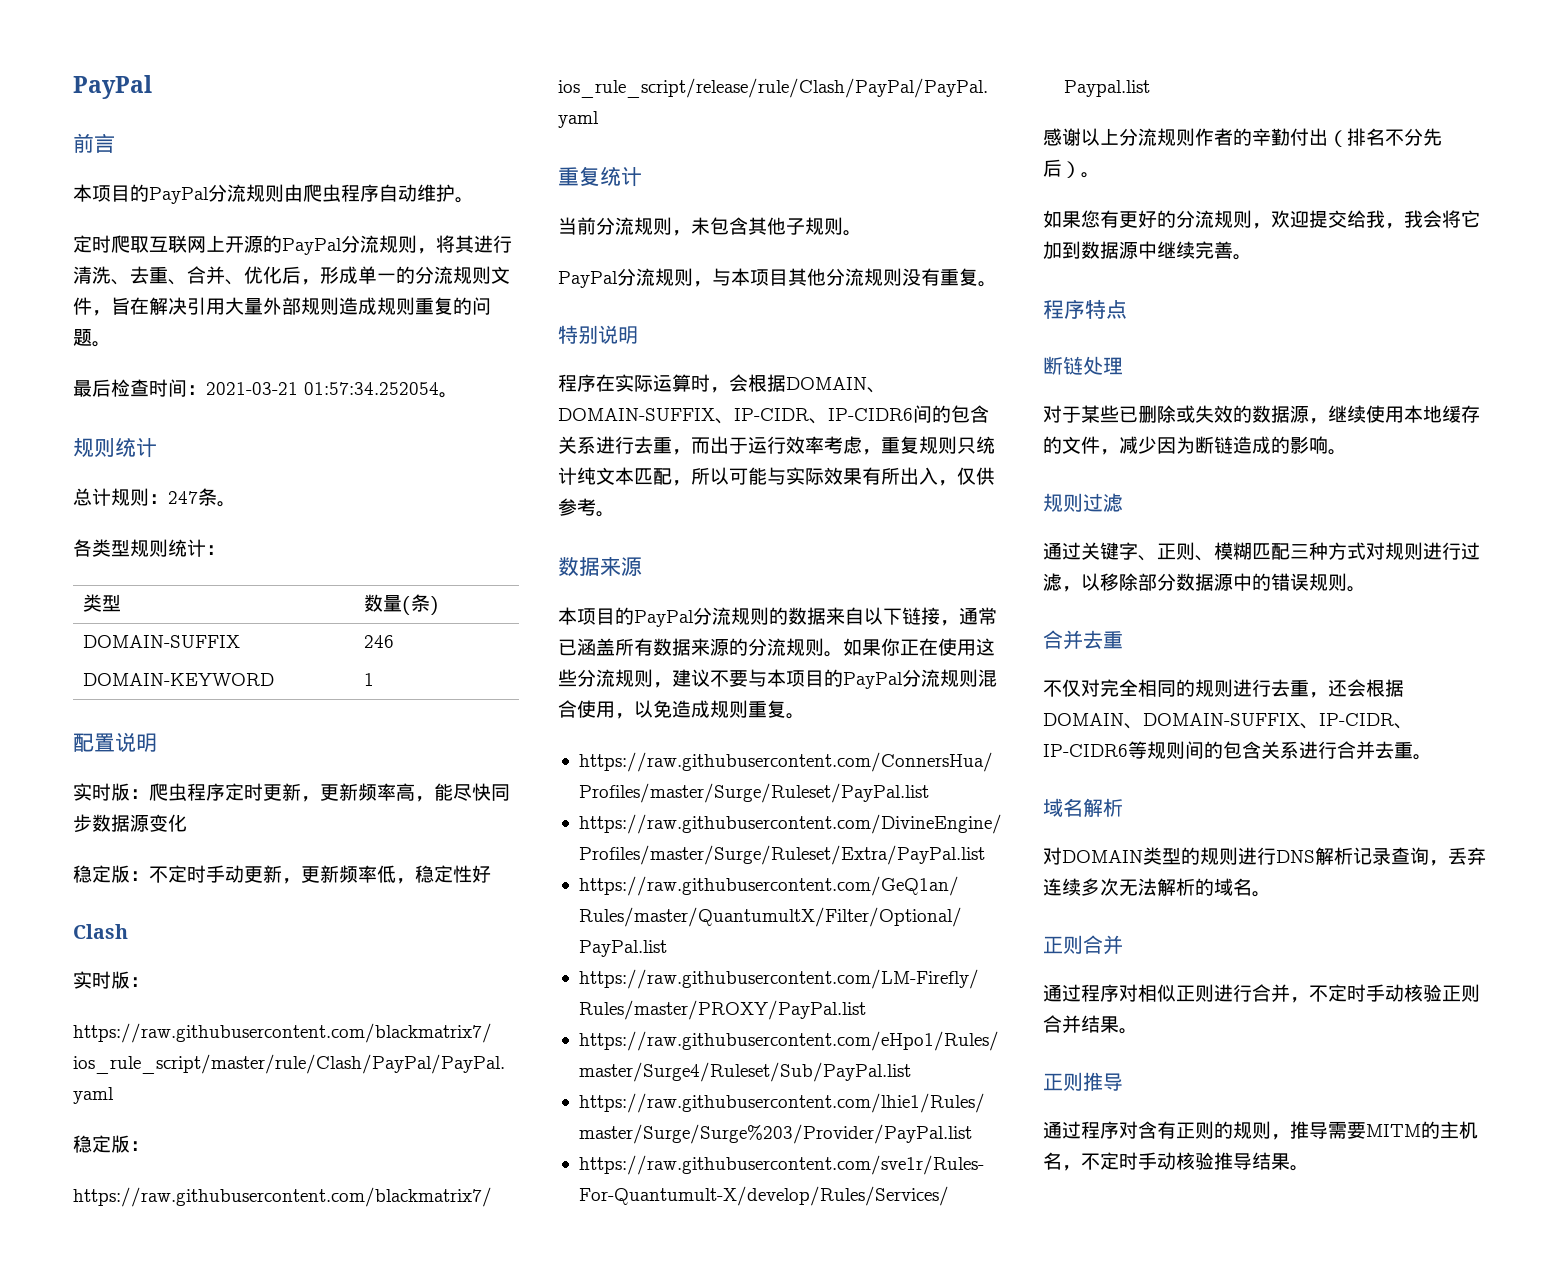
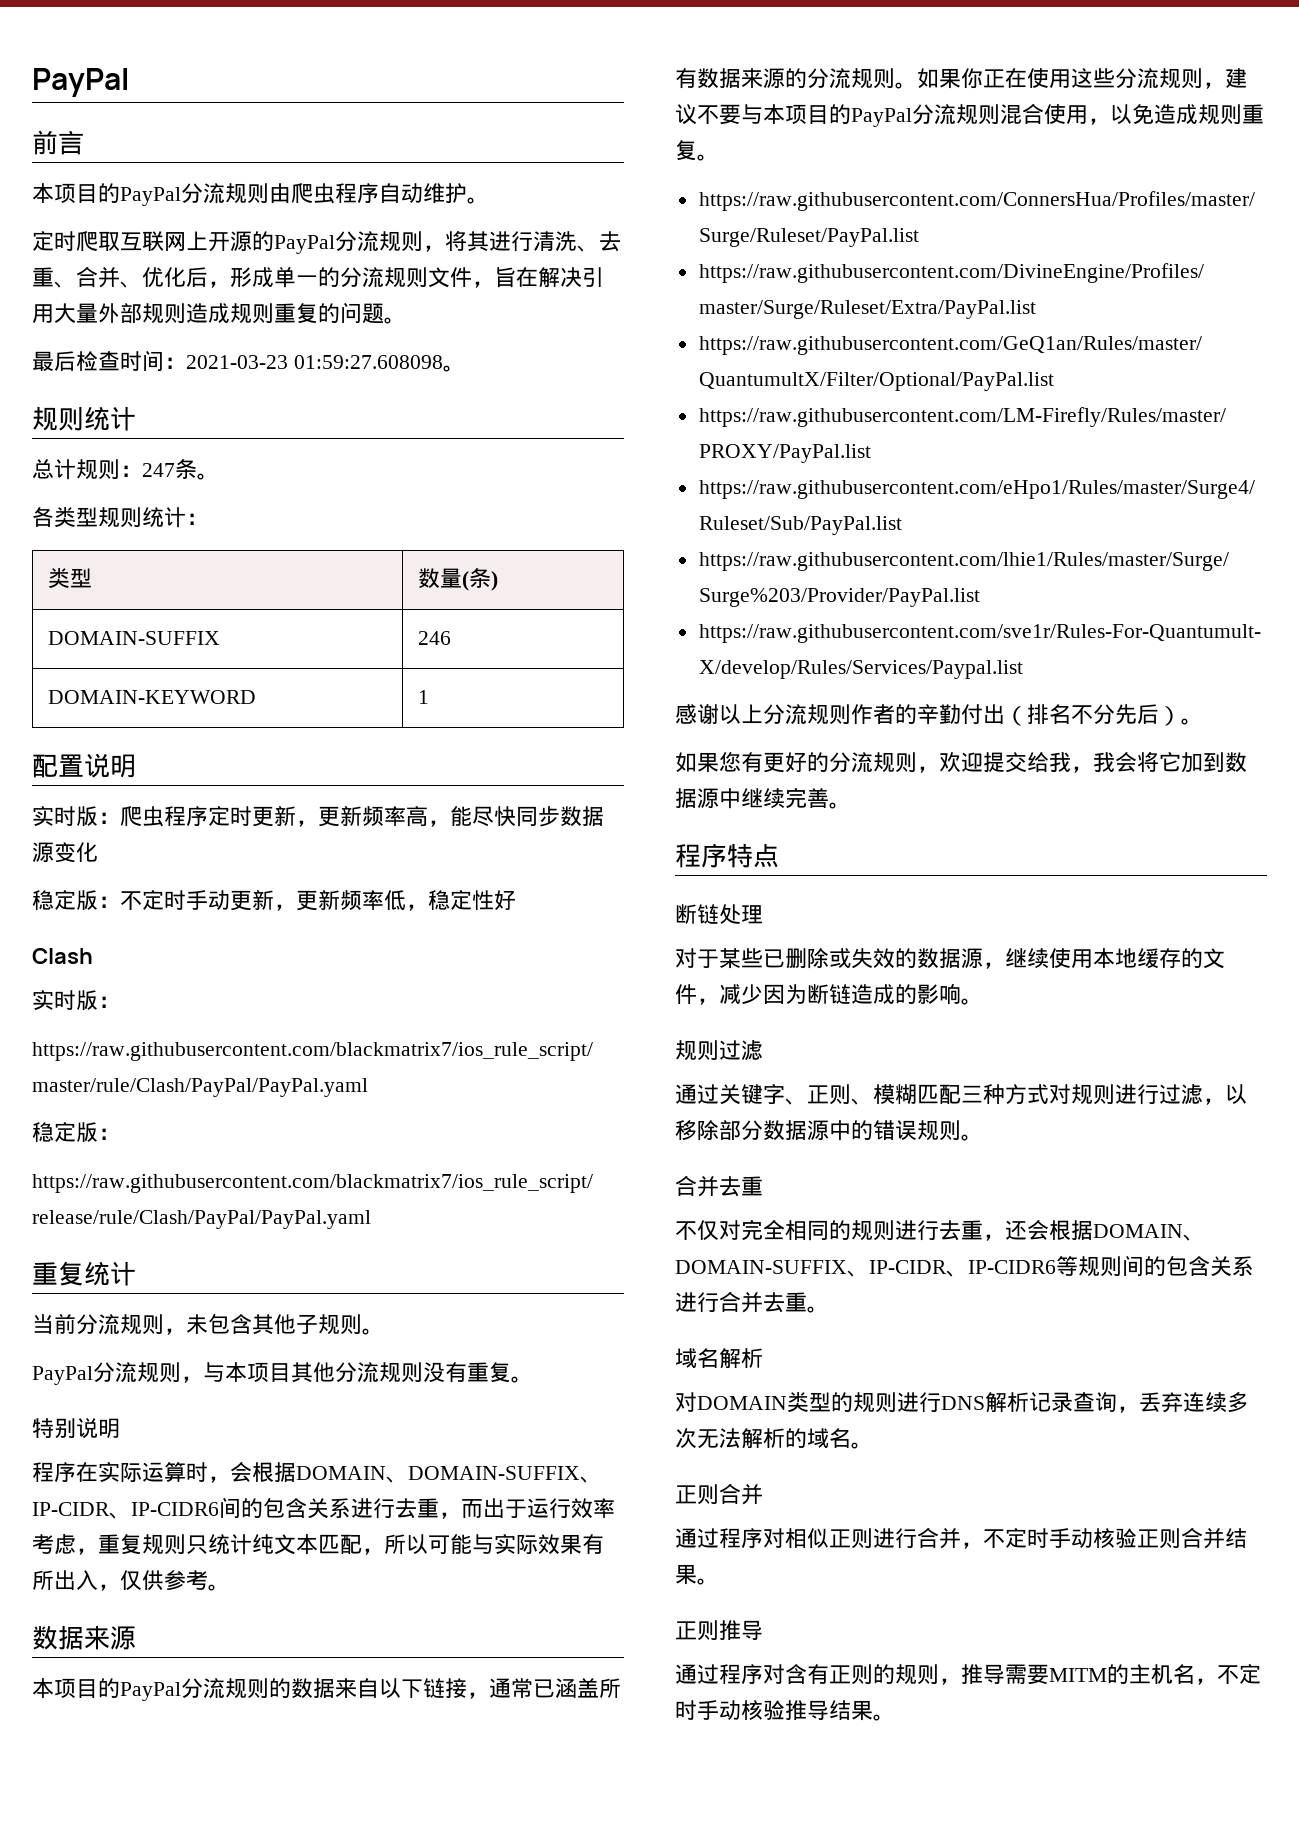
- 最后检查时间：2021-03-21 01:57:34.252054。
+ 最后检查时间：2021-03-23 01:59:27.608098。

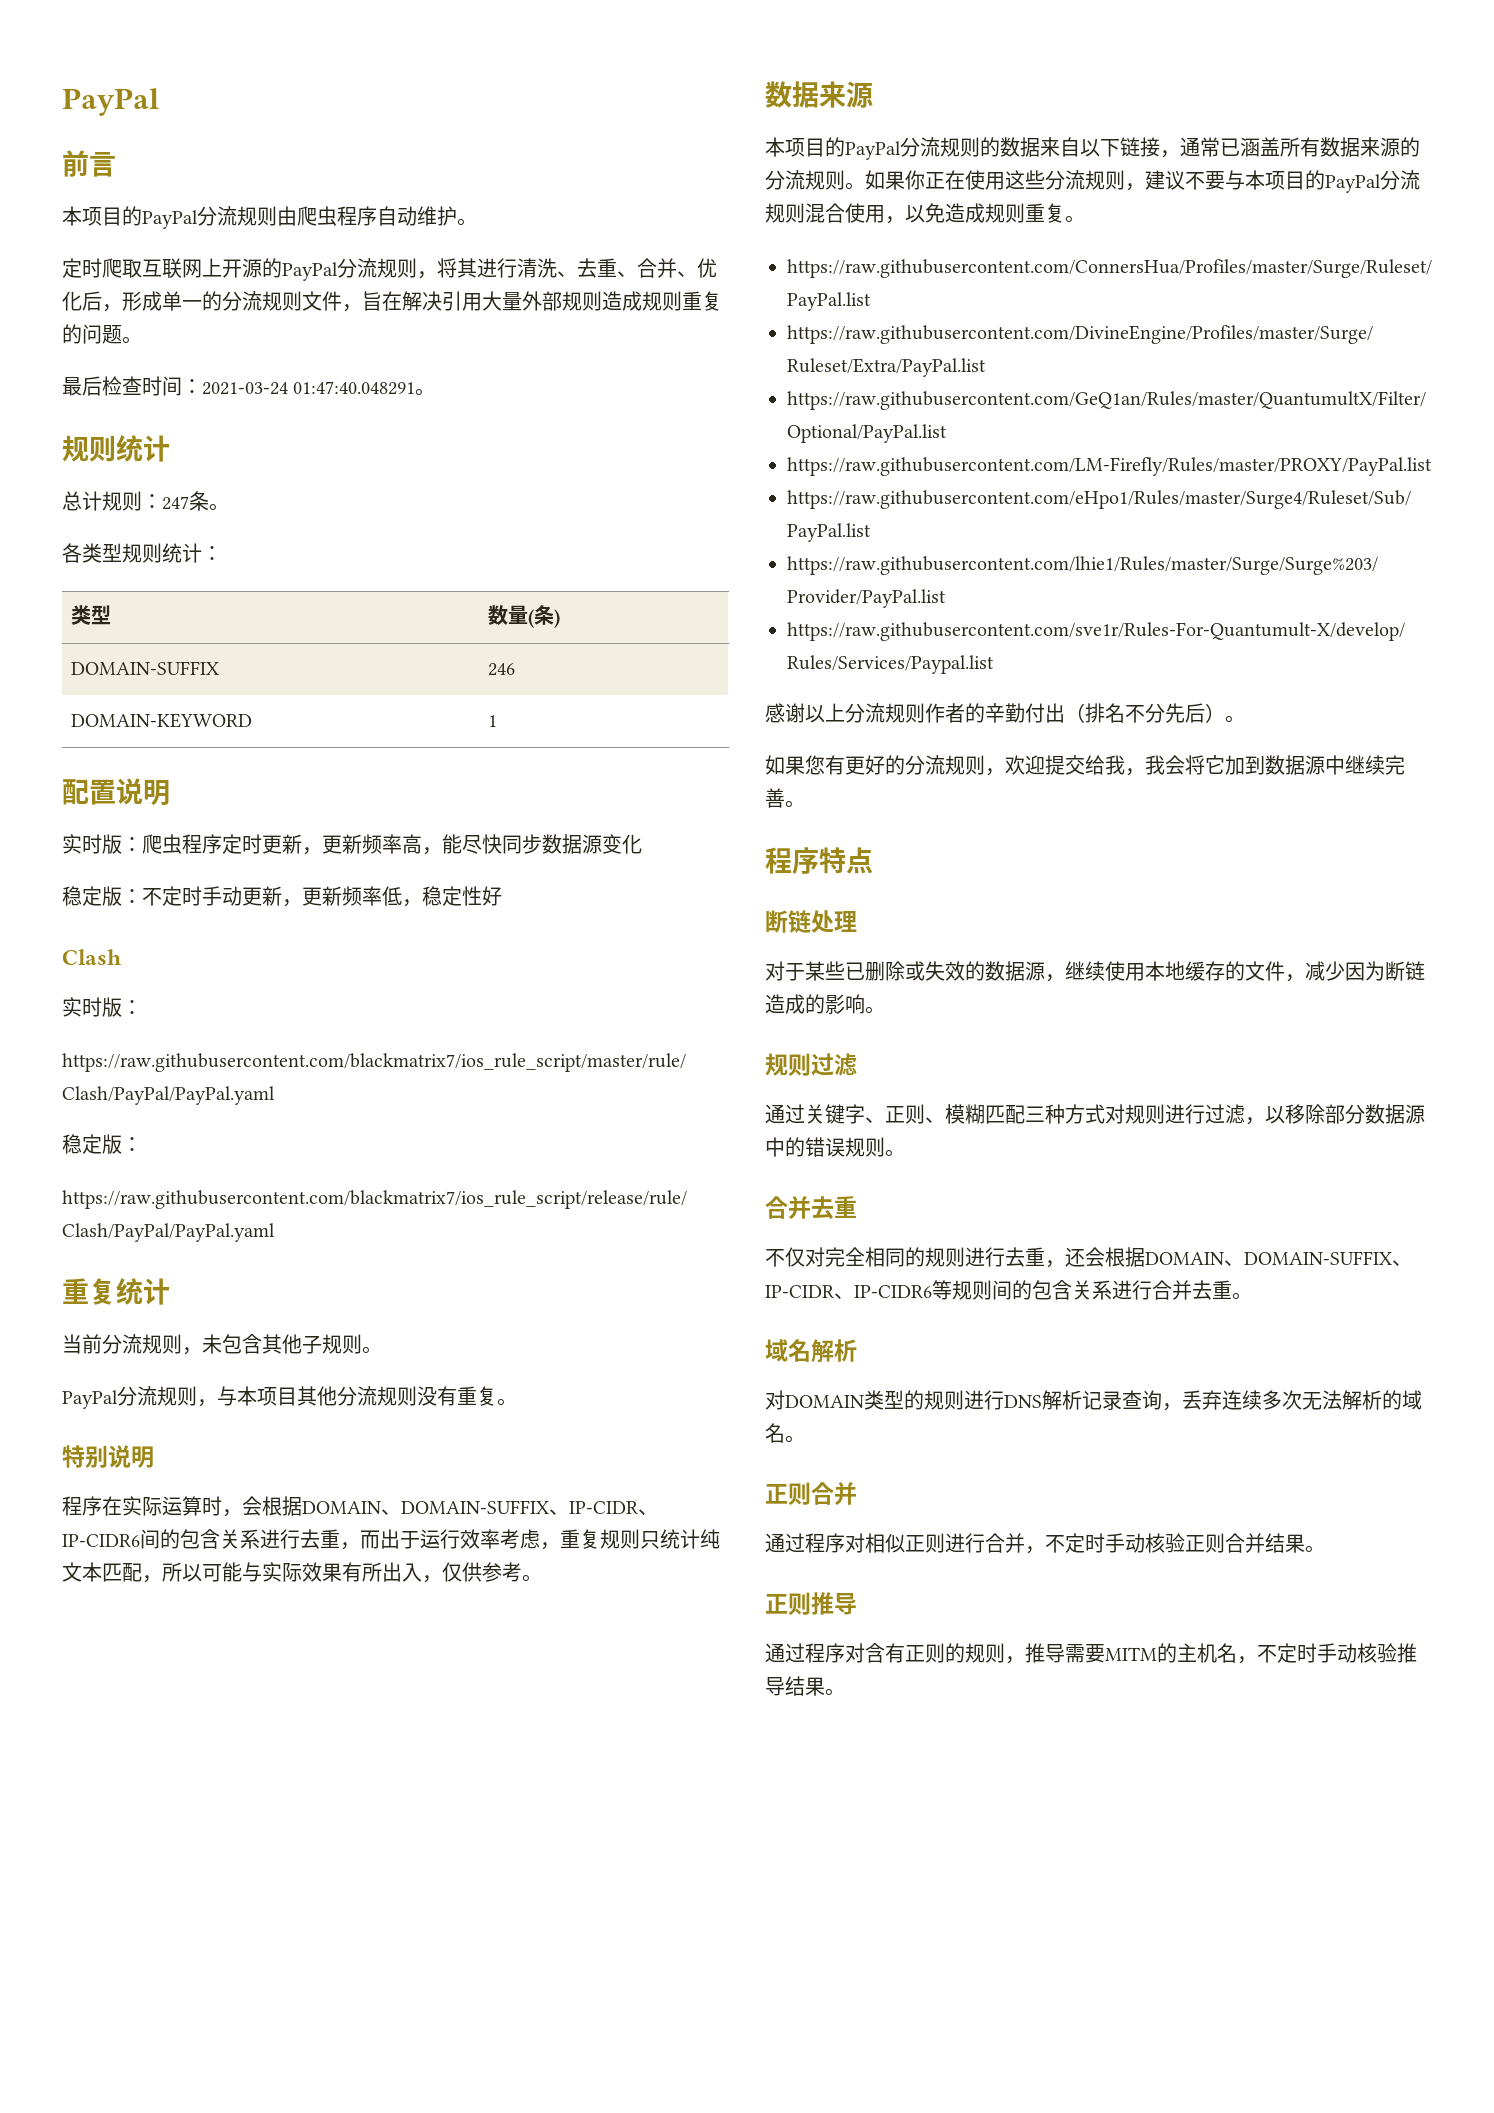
- 最后检查时间：2021-03-23 01:59:27.608098。
+ 最后检查时间：2021-03-24 01:47:40.048291。

